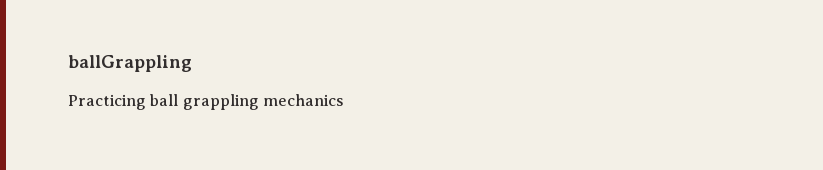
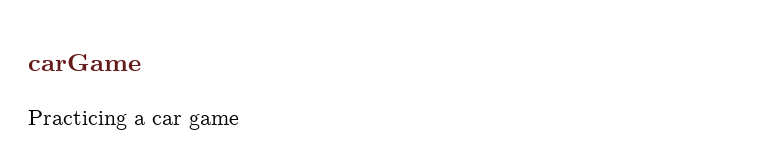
- ballGrappling
+ carGame
- Practicing ball grappling mechanics
+ Practicing a car game

